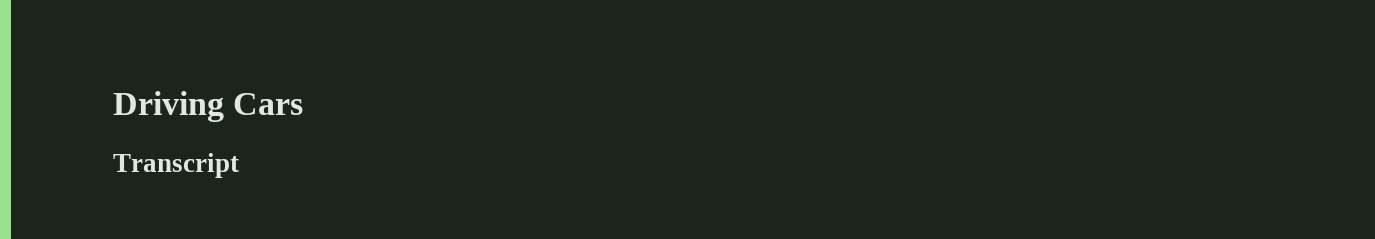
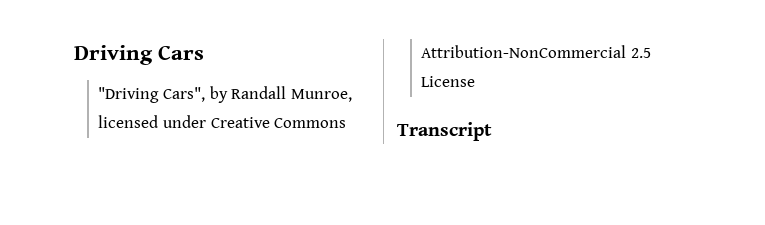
+ "Driving Cars", by Randall Munroe, licensed under Creative Commons Attribution-NonCommercial 2.5 License

